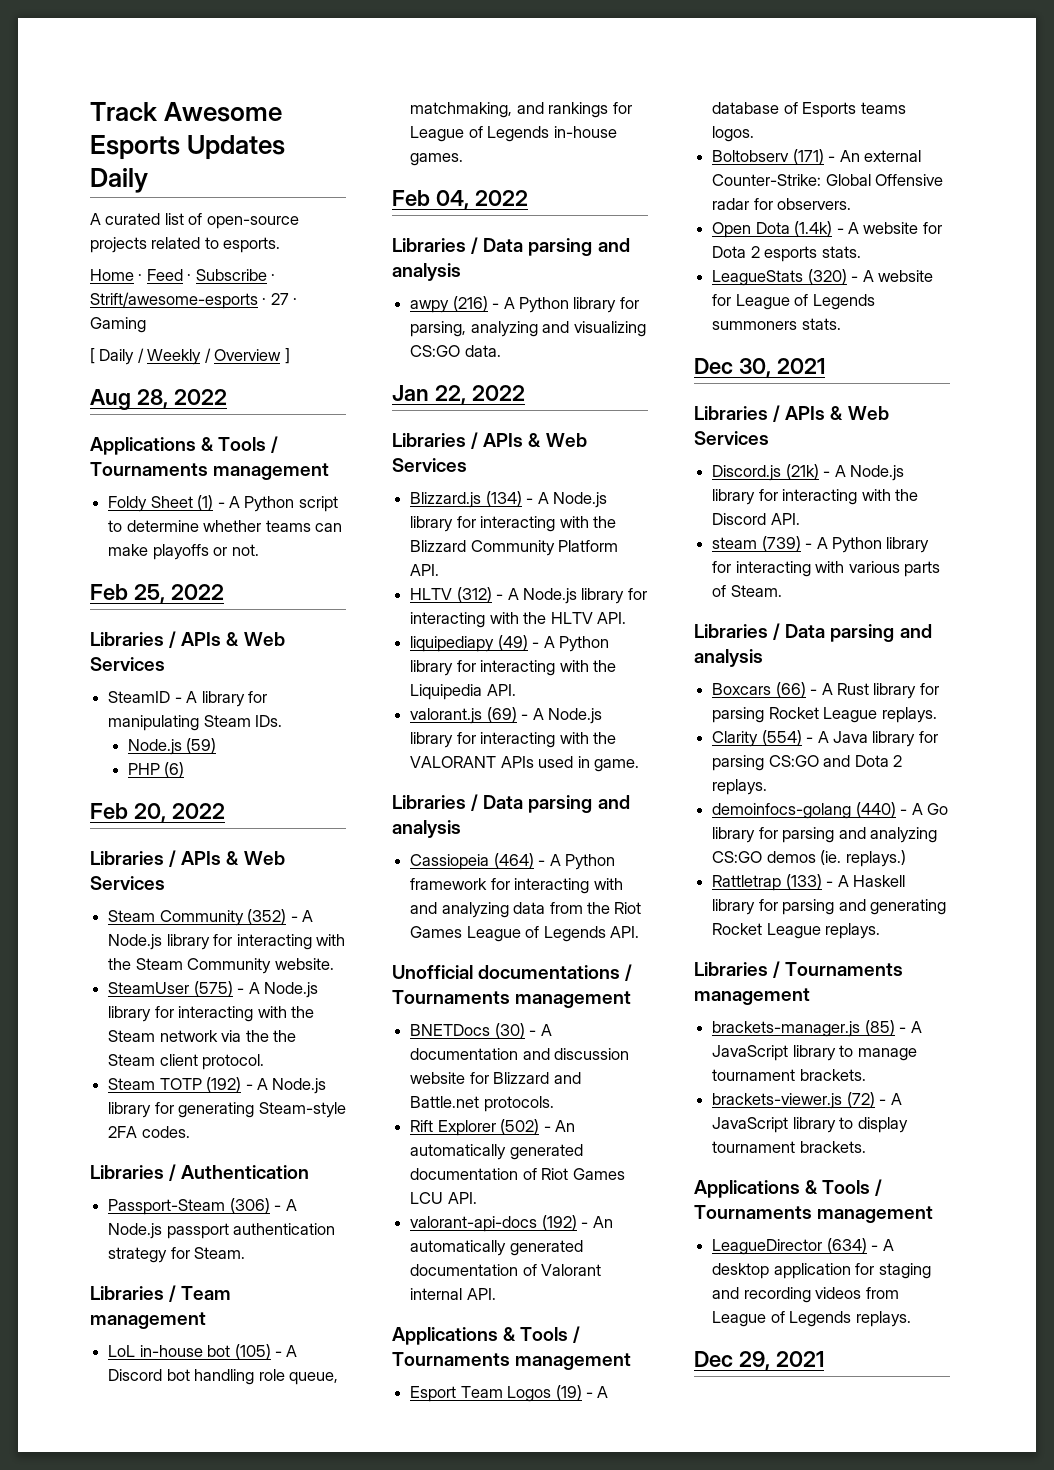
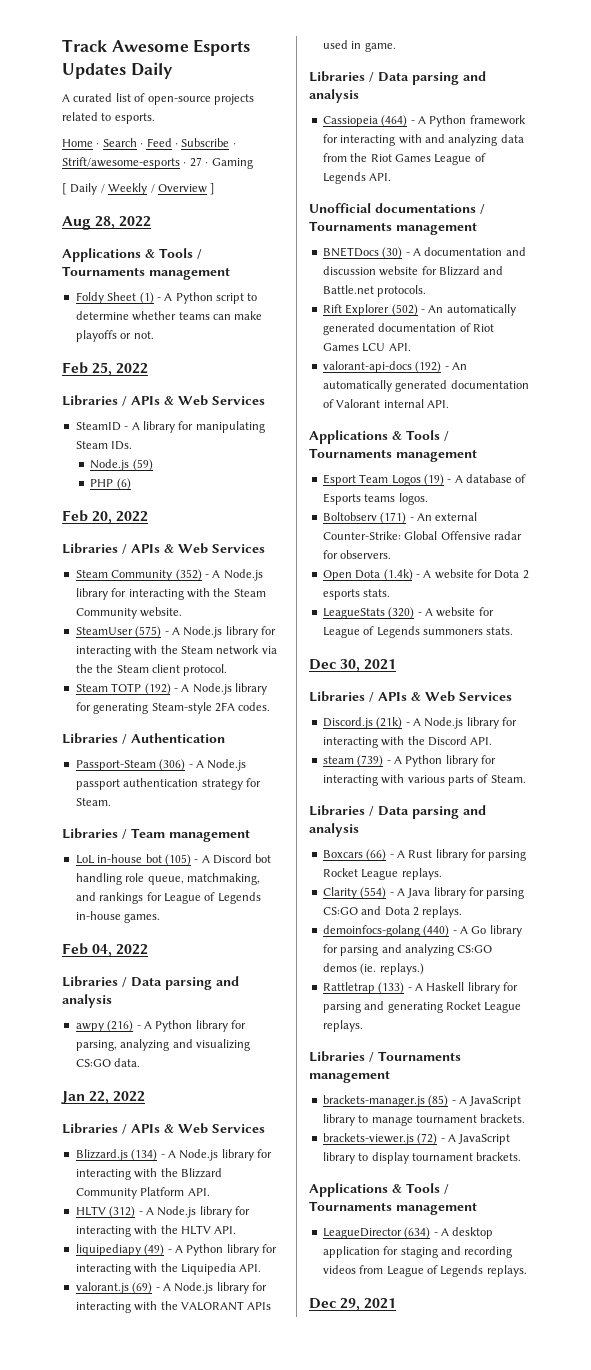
- Home · Feed · Subscribe · Strift/awesome-esports · 27 · Gaming
+ Home · Search · Feed · Subscribe · Strift/awesome-esports · 27 · Gaming

